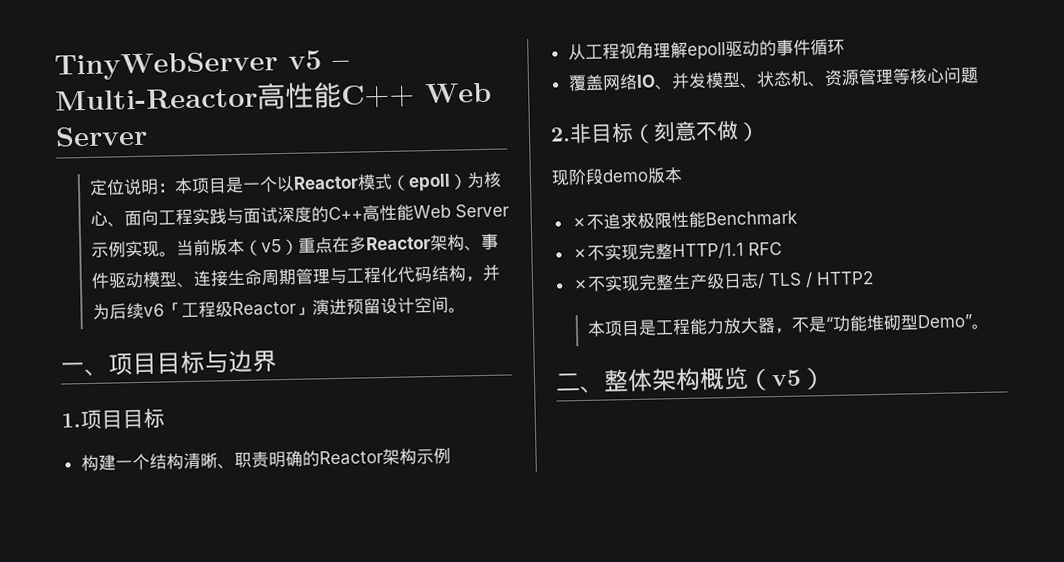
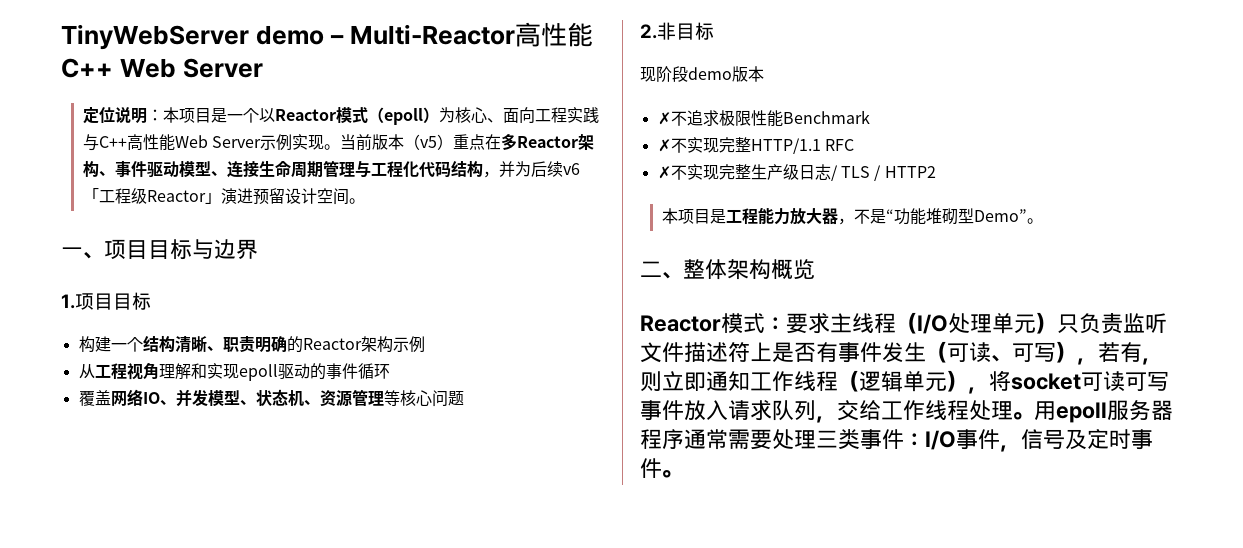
- TinyWebServer v5 – Multi-Reactor高性能C++ Web Server
+ TinyWebServer demo – Multi-Reactor高性能C++ Web Server
- 定位说明：本项目是一个以Reactor模式（epoll）为核心、面向工程实践与面试深度的C++高性能Web Server示例实现。
+ 定位说明：本项目是一个以Reactor模式（epoll）为核心、面向工程实践与C++高性能Web Server示例实现。
- 从工程视角理解epoll驱动的事件循环
+ 从工程视角理解和实现epoll驱动的事件循环
- 2.非目标（刻意不做）
+ 2.非目标
- 二、整体架构概览（v5）
+ 二、整体架构概览
+ Reactor模式：要求主线程（I/O处理单元）只负责监听文件描述符上是否有事件发生（可读、可写），若有，则立即通知工作线程（逻辑单元），将socket可读可写事件放入请求队列，交给工作线程处理。用epoll服务器程序通常需要处理三类事件：I/O事件，信号及定时事件。

